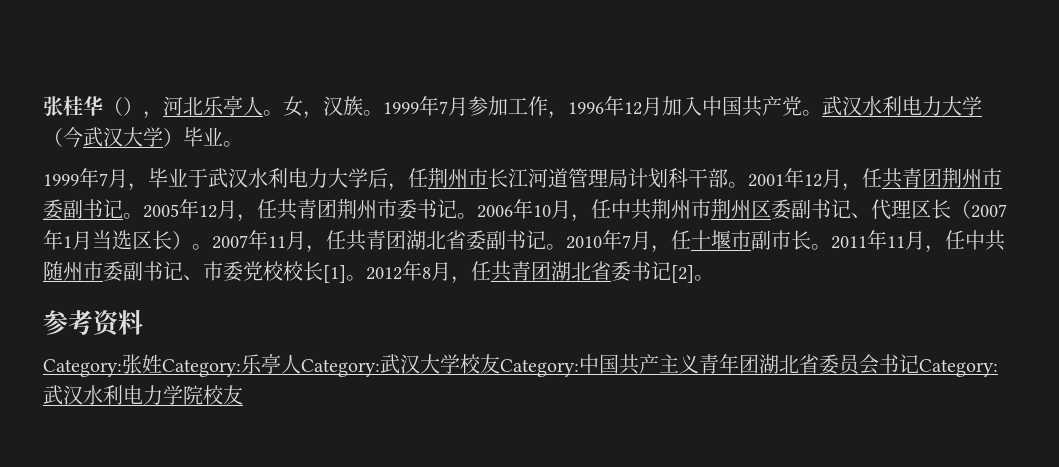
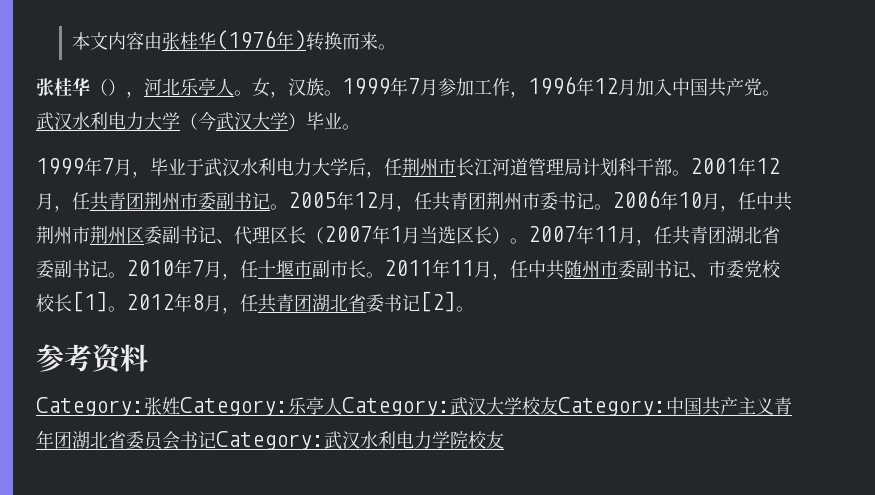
+ 本文内容由张桂华(1976年)转换而来。

